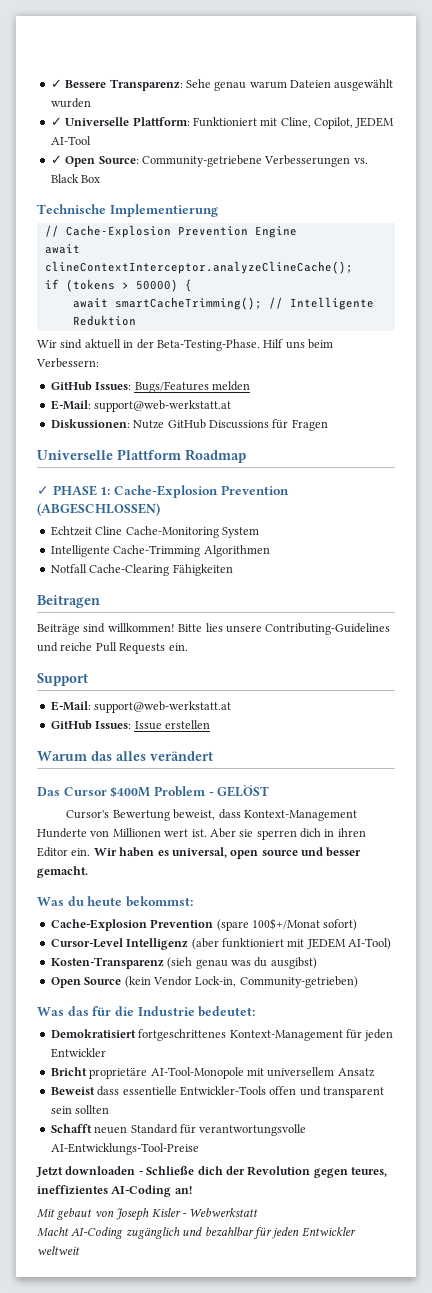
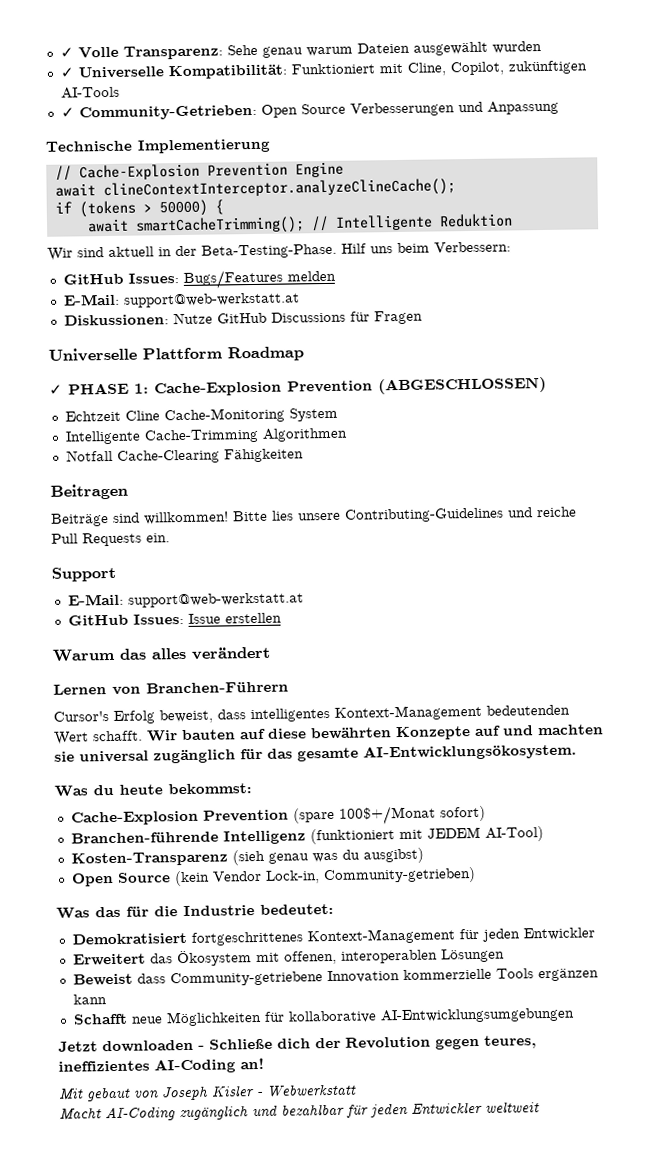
- ✓ Bessere Transparenz: Sehe genau warum Dateien ausgewählt wurden
+ ✓ Volle Transparenz: Sehe genau warum Dateien ausgewählt wurden
- ✓ Universelle Plattform: Funktioniert mit Cline, Copilot, JEDEM AI-Tool
- ✓ Open Source: Community-getriebene Verbesserungen vs. Black Box
+ ✓ Universelle Kompatibilität: Funktioniert mit Cline, Copilot, zukünftigen AI-Tools
+ ✓ Community-Getrieben: Open Source Verbesserungen und Anpassung
- Das Cursor $400M Problem - GELÖST
+ Lernen von Branchen-Führern
- Cursor's Bewertung beweist, dass Kontext-Management Hunderte von Millionen wert ist. Aber sie sperren dich in ihren Editor ein. Wir haben es universal, open source und besser gemacht.
+ Cursor's Erfolg beweist, dass intelligentes Kontext-Management bedeutenden Wert schafft. Wir bauten auf diese bewährten Konzepte auf und machten sie universal zugänglich für das gesamte AI-Entwicklungsökosystem.
- Cursor-Level Intelligenz (aber funktioniert mit JEDEM AI-Tool)
+ Branchen-führende Intelligenz (funktioniert mit JEDEM AI-Tool)
- Bricht proprietäre AI-Tool-Monopole mit universellem Ansatz
- Beweist dass essentielle Entwickler-Tools offen und transparent sein sollten
- Schafft neuen Standard für verantwortungsvolle AI-Entwicklungs-Tool-Preise
+ Erweitert das Ökosystem mit offenen, interoperablen Lösungen
+ Beweist dass Community-getriebene Innovation kommerzielle Tools ergänzen kann
+ Schafft neue Möglichkeiten für kollaborative AI-Entwicklungsumgebungen

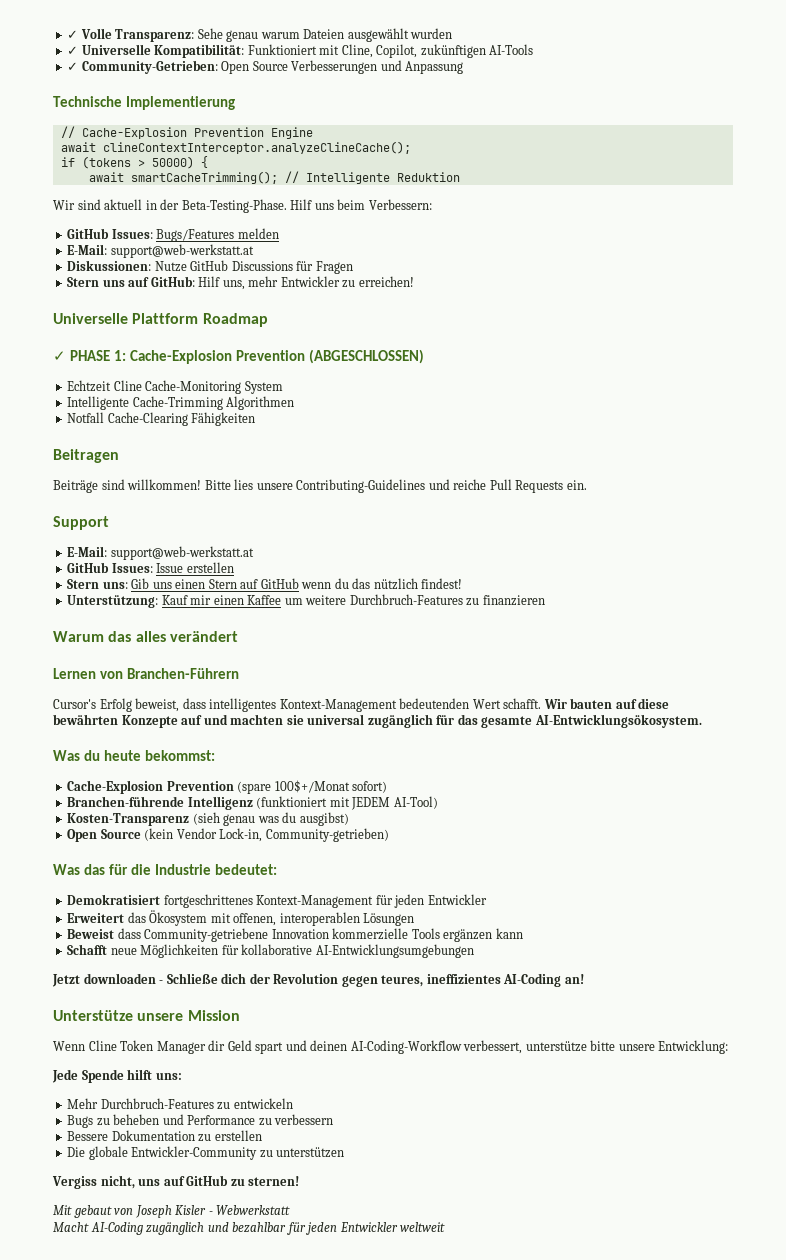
+ Stern uns auf GitHub: Hilf uns, mehr Entwickler zu erreichen!
+ Stern uns: Gib uns einen Stern auf GitHub wenn du das nützlich findest!
+ Unterstützung: Kauf mir einen Kaffee um weitere Durchbruch-Features zu finanzieren
+ Unterstütze unsere Mission
+ Wenn Cline Token Manager dir Geld spart und deinen AI-Coding-Workflow verbessert, unterstütze bitte unsere Entwicklung:
+ Jede Spende hilft uns:
+ Mehr Durchbruch-Features zu entwickeln
+ Bugs zu beheben und Performance zu verbessern
+ Bessere Dokumentation zu erstellen
+ Die globale Entwickler-Community zu unterstützen
+ Vergiss nicht, uns auf GitHub zu sternen!

